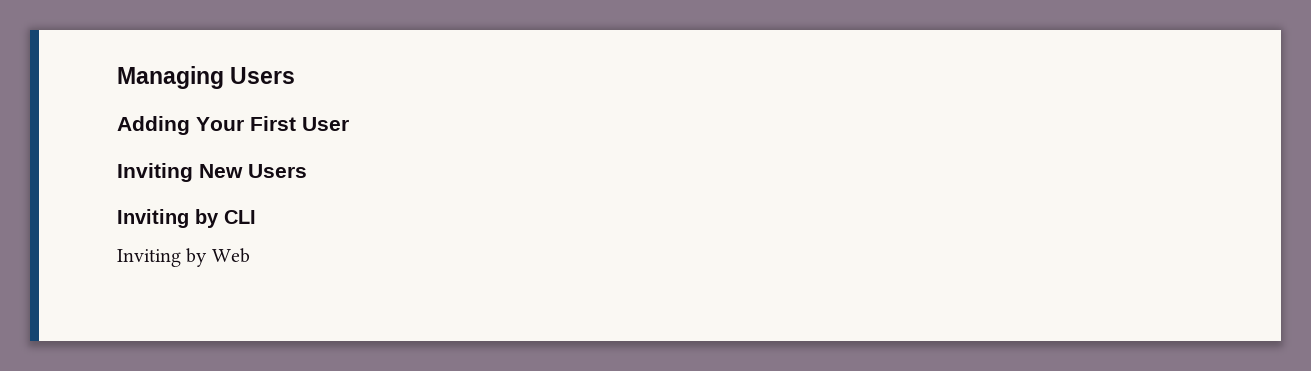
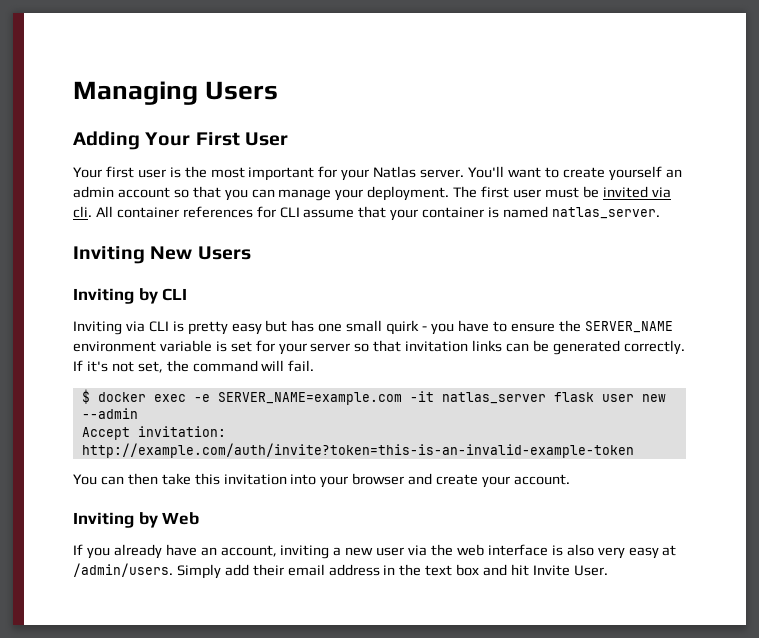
+ Your first user is the most important for your Natlas server. You'll want to create yourself an admin account so that you can manage your deployment. The first user must be invited via cli. All container references for CLI assume that your container is named natlas_server.
+ Inviting via CLI is pretty easy but has one small quirk - you have to ensure the SERVER_NAME environment variable is set for your server so that invitation links can be generated correctly. If it's not set, the command will fail.
+ $ docker exec -e SERVER_NAME=example.com -it natlas_server flask user new --admin
+ Accept invitation: http://example.com/auth/invite?token=this-is-an-invalid-example-token
+ You can then take this invitation into your browser and create your account.
  Inviting by Web
+ If you already have an account, inviting a new user via the web interface is also very easy at /admin/users. Simply add their email address in the text box and hit Invite User.

